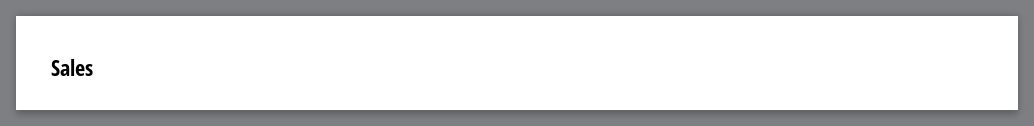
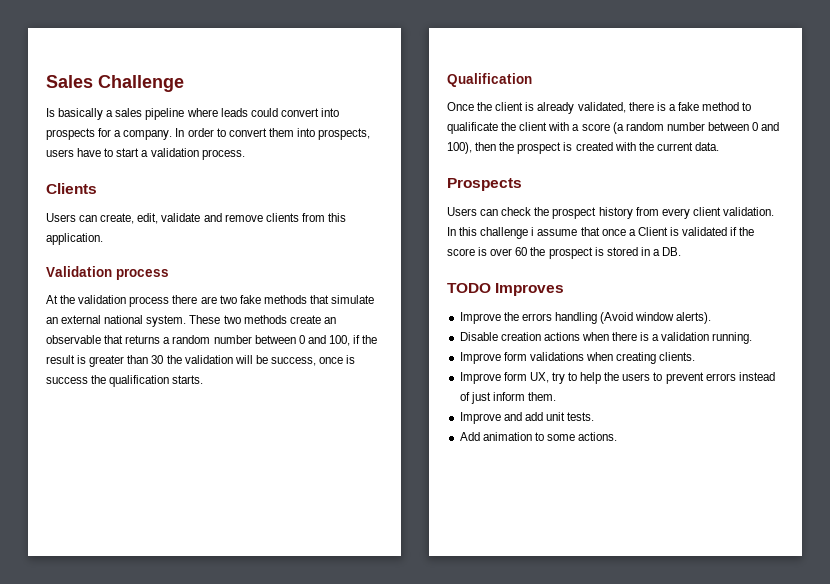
- Sales
+ Sales Challenge
+ Is basically a sales pipeline where leads could convert into prospects for a company. In order to convert them into prospects, users have to start a validation process.
+ Clients
+ Users can create, edit, validate and remove clients from this application.
+ Validation process
+ At the validation process there are two fake methods that simulate an external national system. These two methods create an observable that returns a random number between 0 and 100, if the result is greater than 30 the validation will be success, once is success the qualification starts.
+ Qualification
+ Once the client is already validated, there is a fake method to qualificate the client with a score (a random number between 0 and 100), then the prospect is created with the current data.
+ Prospects
+ Users can check the prospect history from every client validation. In this challenge i assume that once a Client is validated if the score is over 60 the prospect is stored in a DB.
+ TODO Improves
+ Improve the errors handling (Avoid window alerts).
+ Disable creation actions when there is a validation running.
+ Improve form validations when creating clients.
+ Improve form UX, try to help the users to prevent errors instead of just inform them.
+ Improve and add unit tests.
+ Add animation to some actions.

